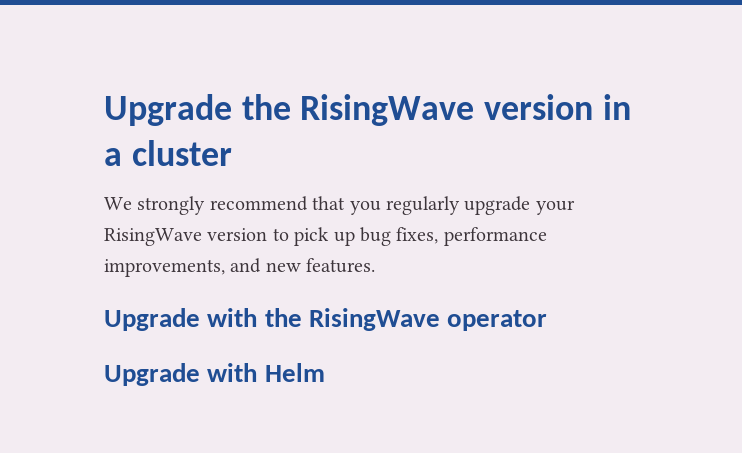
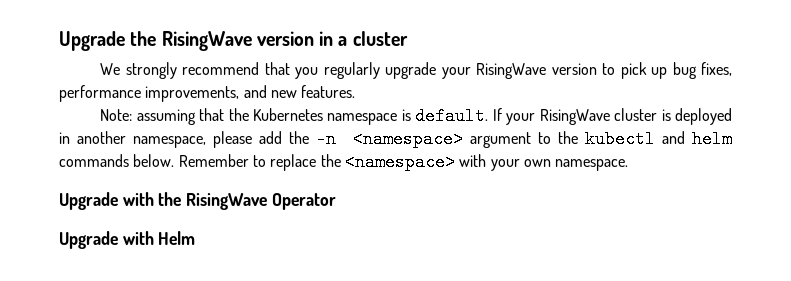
+ Note: assuming that the Kubernetes namespace is default. If your RisingWave cluster is deployed in another namespace, please add the -n <namespace> argument to the kubectl and helm commands below. Remember to replace the <namespace> with your own namespace.
- Upgrade with the RisingWave operator
+ Upgrade with the RisingWave Operator

